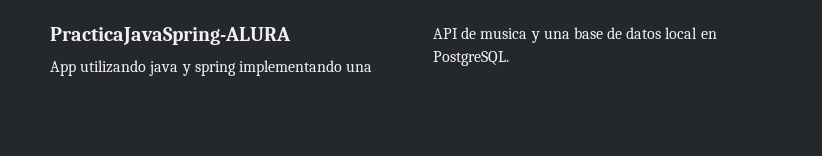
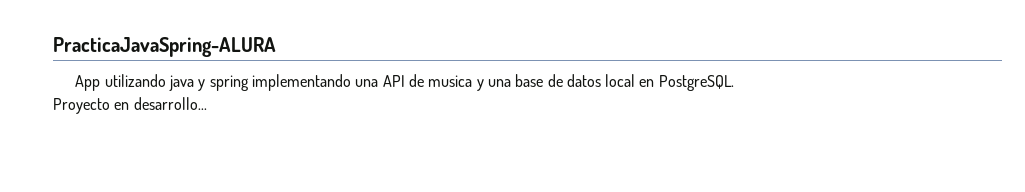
+ Proyecto en desarrollo...

